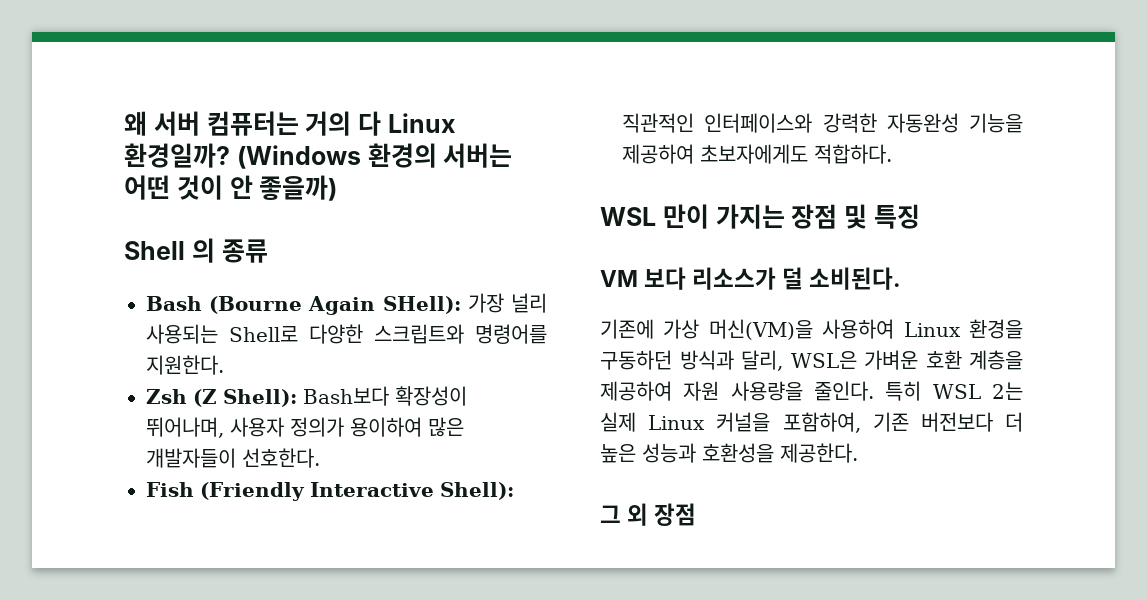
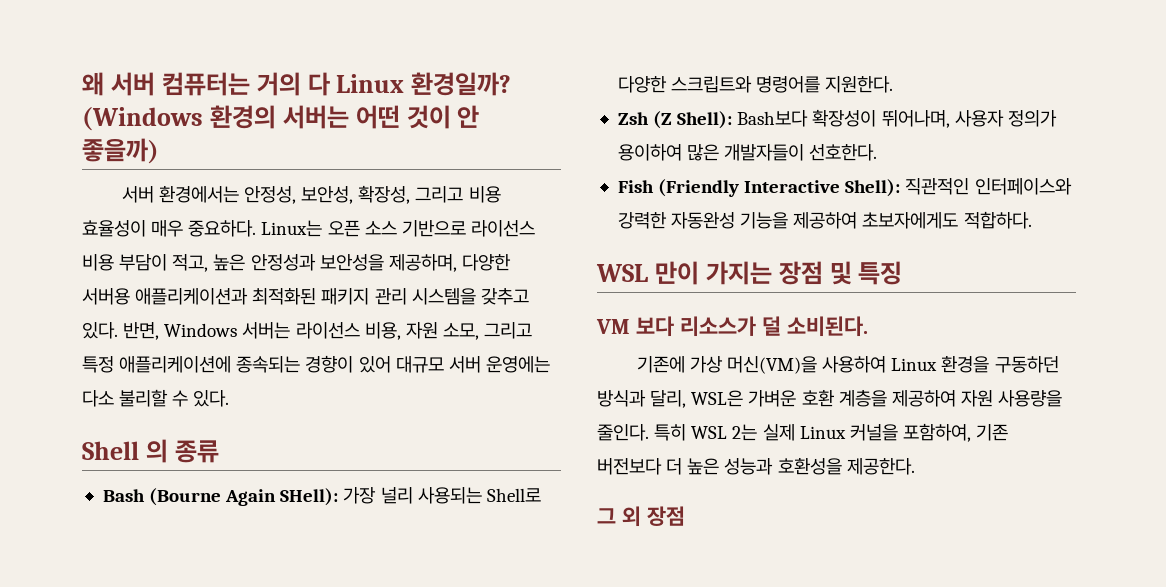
+ 서버 환경에서는 안정성, 보안성, 확장성, 그리고 비용 효율성이 매우 중요하다. Linux는 오픈 소스 기반으로 라이선스 비용 부담이 적고, 높은 안정성과 보안성을 제공하며, 다양한 서버용 애플리케이션과 최적화된 패키지 관리 시스템을 갖추고 있다. 반면, Windows 서버는 라이선스 비용, 자원 소모, 그리고 특정 애플리케이션에 종속되는 경향이 있어 대규모 서버 운영에는 다소 불리할 수 있다.

